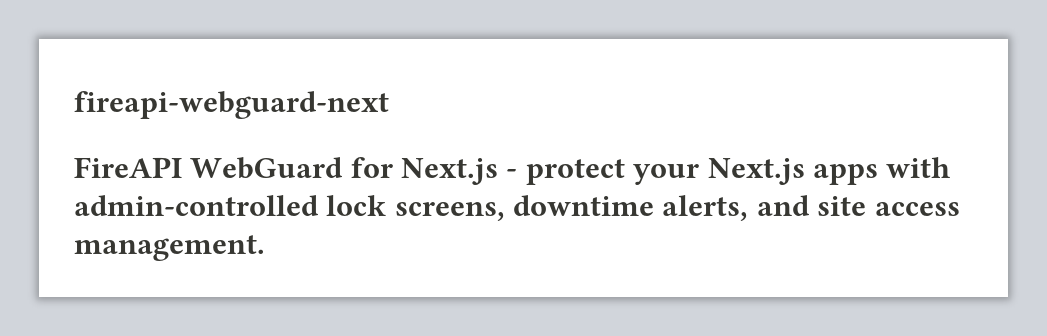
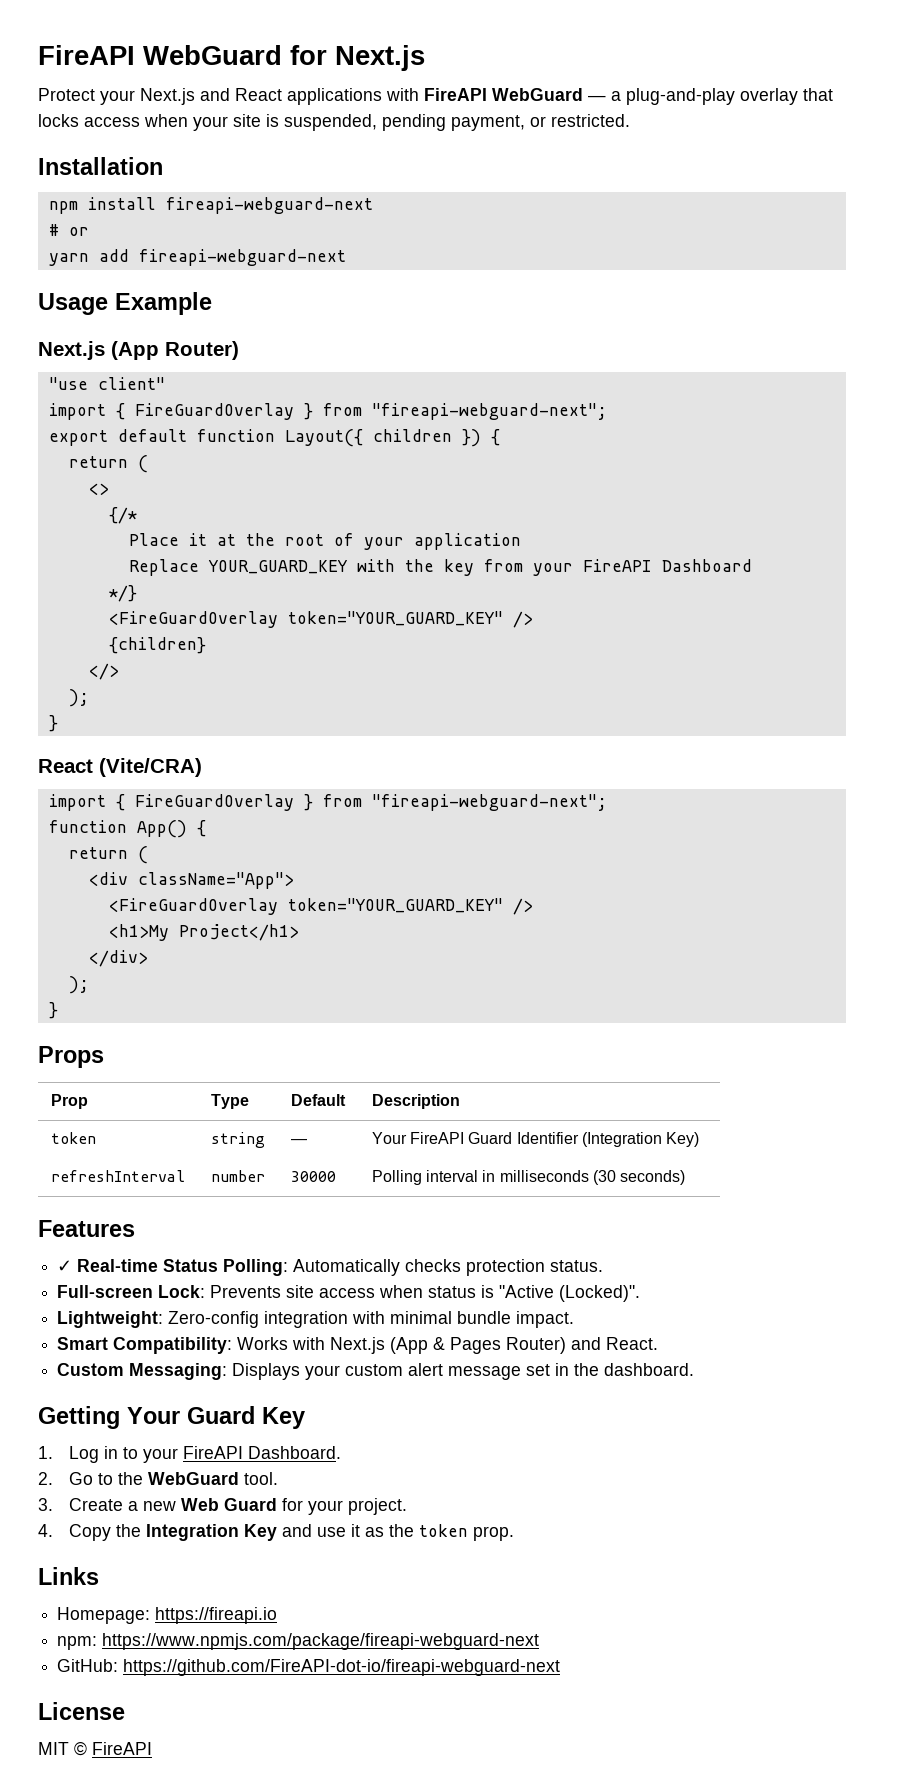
- fireapi-webguard-next
- FireAPI WebGuard for Next.js - protect your Next.js apps with admin-controlled lock screens, downtime alerts, and site access management.
+ FireAPI WebGuard for Next.js
+ Protect your Next.js and React applications with FireAPI WebGuard — a plug-and-play overlay that locks access when your site is suspended, pending payment, or restricted.
+ Installation
+ npm install fireapi-webguard-next
+ # or
+ yarn add fireapi-webguard-next
+ Usage Example
+ Next.js (App Router)
+ "use client"
+ import { FireGuardOverlay } from "fireapi-webguard-next";
+ export default function Layout({ children }) {
+ return (
+ <>
+ {/*
+ Place it at the root of your application
+ Replace YOUR_GUARD_KEY with the key from your FireAPI Dashboard
+ */}
+ <FireGuardOverlay token="YOUR_GUARD_KEY" />
+ {children}
+ </>
+ );
+ }
+ React (Vite/CRA)
+ import { FireGuardOverlay } from "fireapi-webguard-next";
+ function App() {
+ return (
+ <div className="App">
+ <FireGuardOverlay token="YOUR_GUARD_KEY" />
+ <h1>My Project</h1>
+ </div>
+ );
+ }
+ Props
+ Prop | Type | Default | Description
+ token | string | — | Your FireAPI Guard Identifier (Integration Key)
+ refreshInterval | number | 30000 | Polling interval in milliseconds (30 seconds)
+ Features
+ ✓ Real-time Status Polling: Automatically checks protection status.
+ Full-screen Lock: Prevents site access when status is "Active (Locked)".
+ Lightweight: Zero-config integration with minimal bundle impact.
+ Smart Compatibility: Works with Next.js (App & Pages Router) and React.
+ Custom Messaging: Displays your custom alert message set in the dashboard.
+ Getting Your Guard Key
+ 1. Log in to your FireAPI Dashboard.
+ 2. Go to the WebGuard tool.
+ 3. Create a new Web Guard for your project.
+ 4. Copy the Integration Key and use it as the token prop.
+ Links
+ Homepage: https://fireapi.io
+ npm: https://www.npmjs.com/package/fireapi-webguard-next
+ GitHub: https://github.com/FireAPI-dot-io/fireapi-webguard-next
+ License
+ MIT © FireAPI

